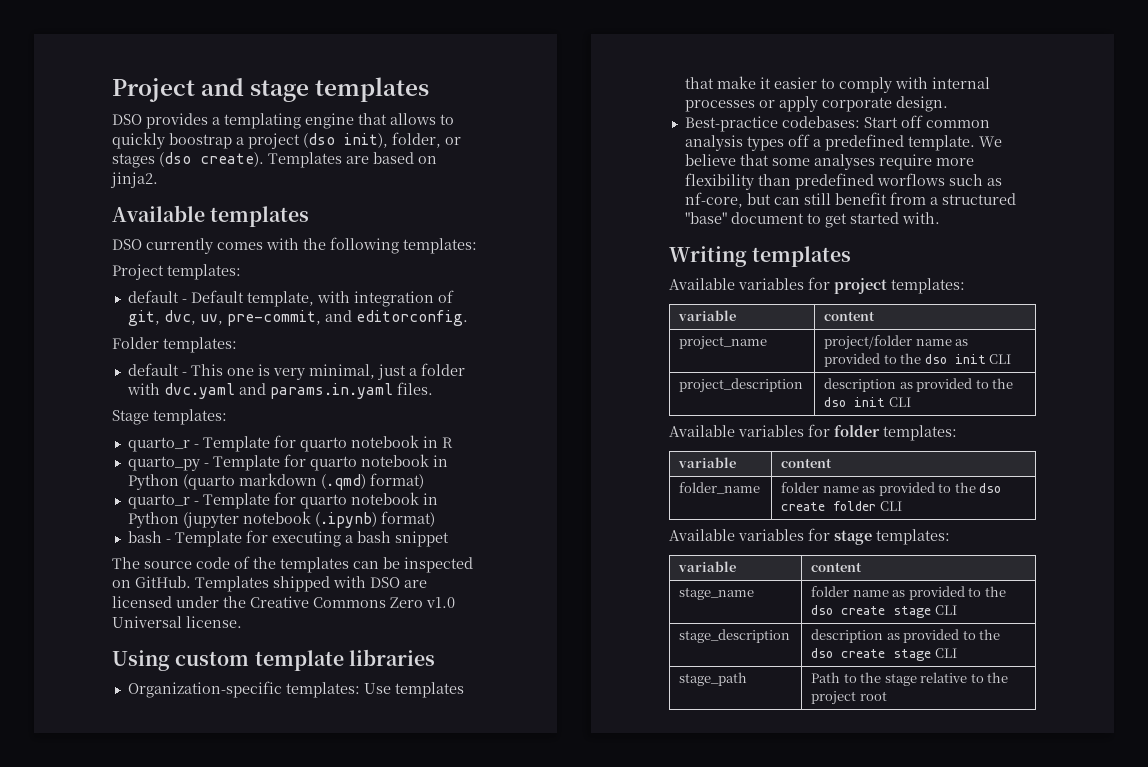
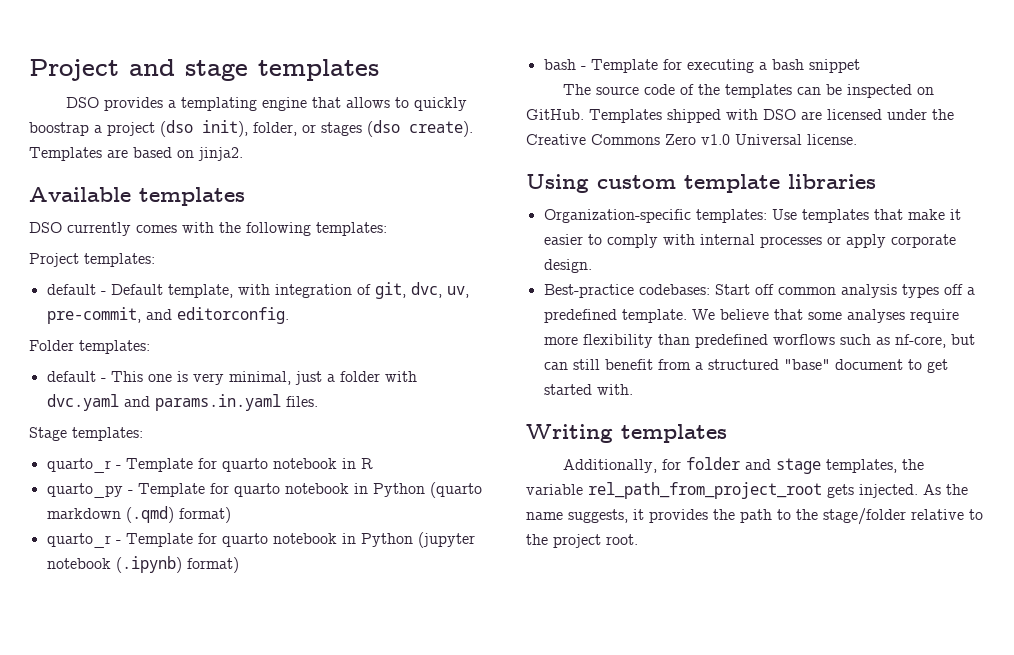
- Available variables for project templates:
- variable | content
- project_name | project/folder name as provided to the dso init CLI
- project_description | description as provided to the dso init CLI
- Available variables for folder templates:
- variable | content
- folder_name | folder name as provided to the dso create folder CLI
- Available variables for stage templates:
- variable | content
- stage_name | folder name as provided to the dso create stage CLI
- stage_description | description as provided to the dso create stage CLI
- stage_path | Path to the stage relative to the project root
+ Additionally, for folder and stage templates, the variable rel_path_from_project_root gets injected. As the name suggests, it provides the path to the stage/folder relative to the project root.

